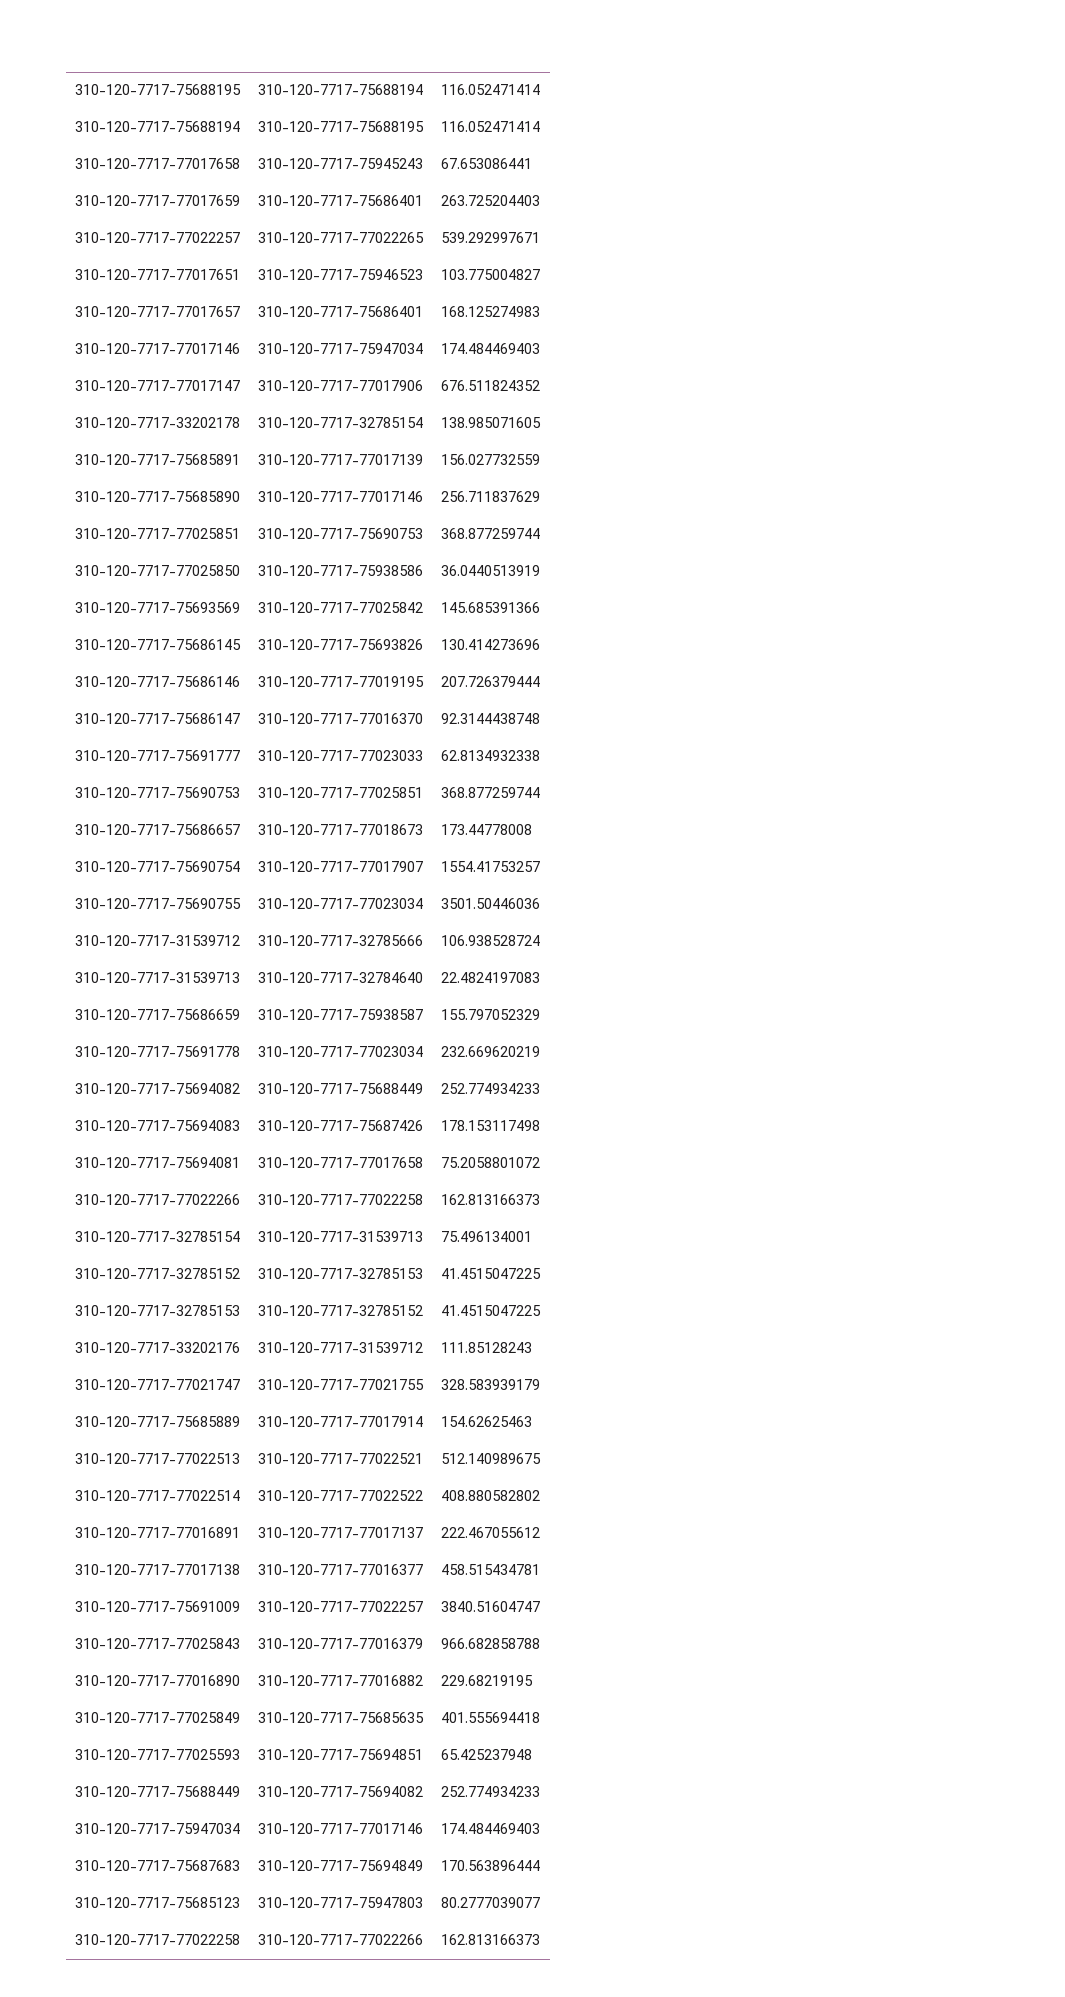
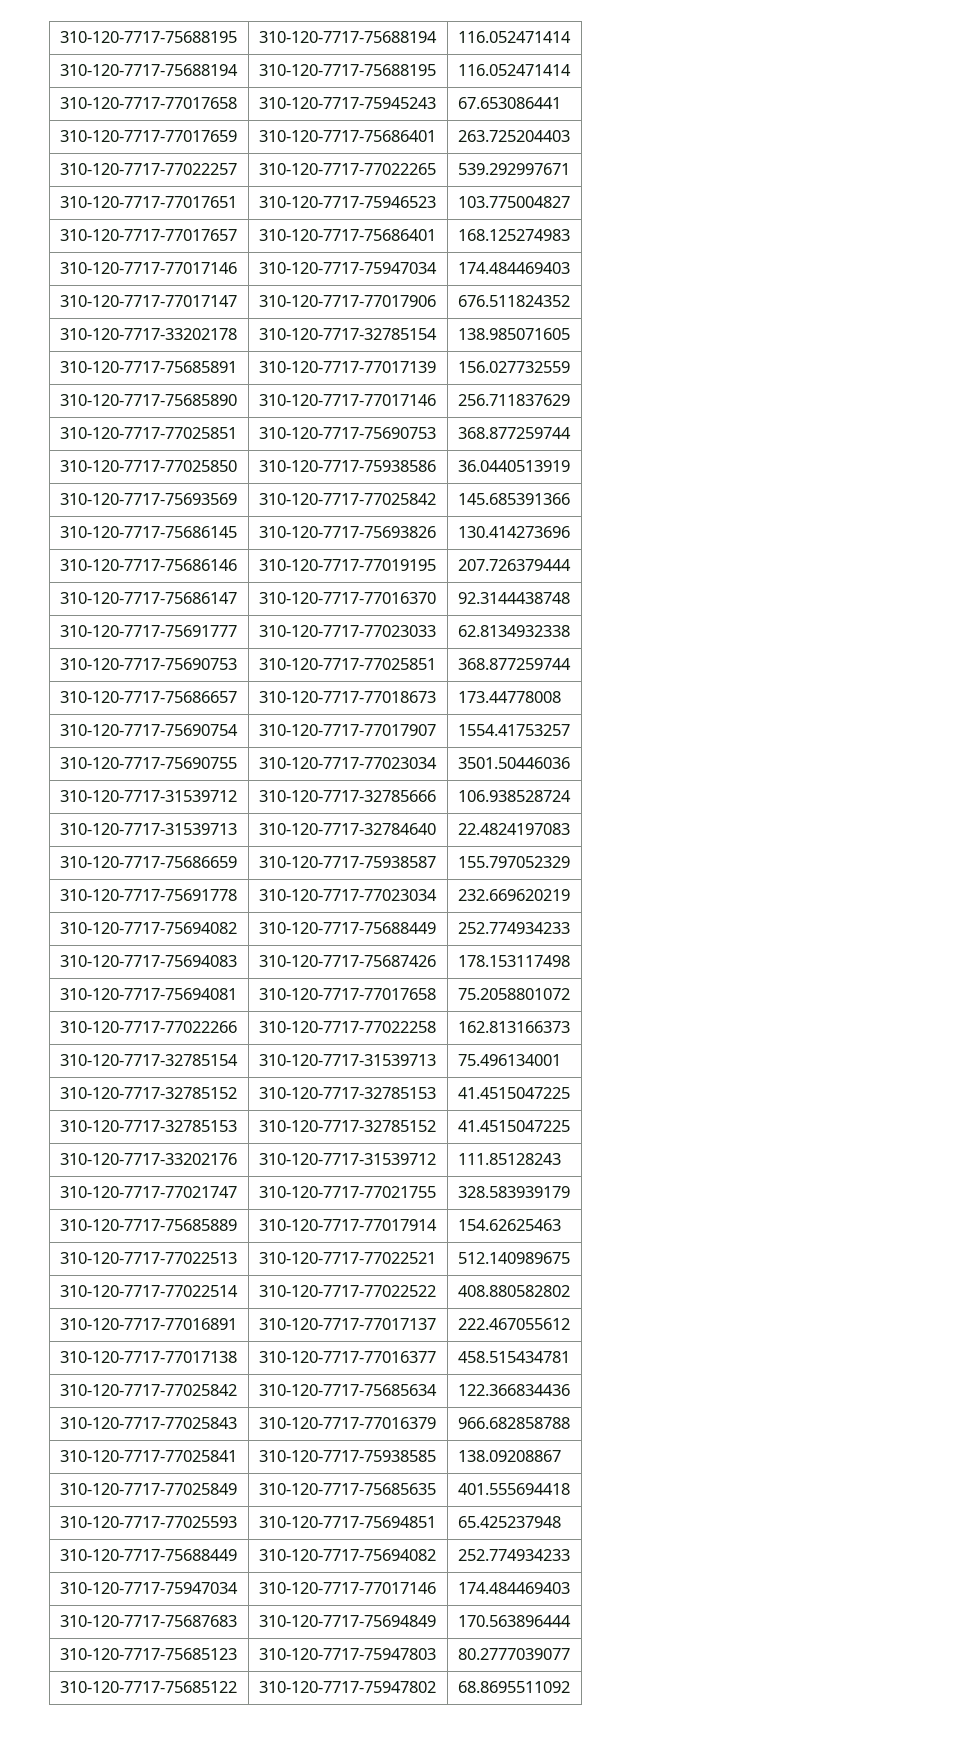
- 310-120-7717-75691009 | 310-120-7717-77022257 | 3840.51604747
+ 310-120-7717-77025842 | 310-120-7717-75685634 | 122.366834436
- 310-120-7717-77016890 | 310-120-7717-77016882 | 229.68219195
+ 310-120-7717-77025841 | 310-120-7717-75938585 | 138.09208867
- 310-120-7717-77022258 | 310-120-7717-77022266 | 162.813166373
+ 310-120-7717-75685122 | 310-120-7717-75947802 | 68.8695511092

